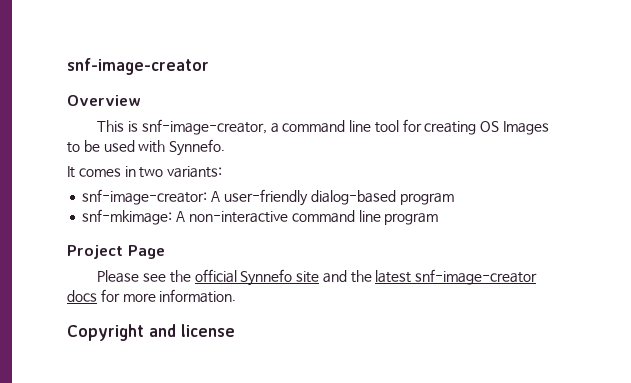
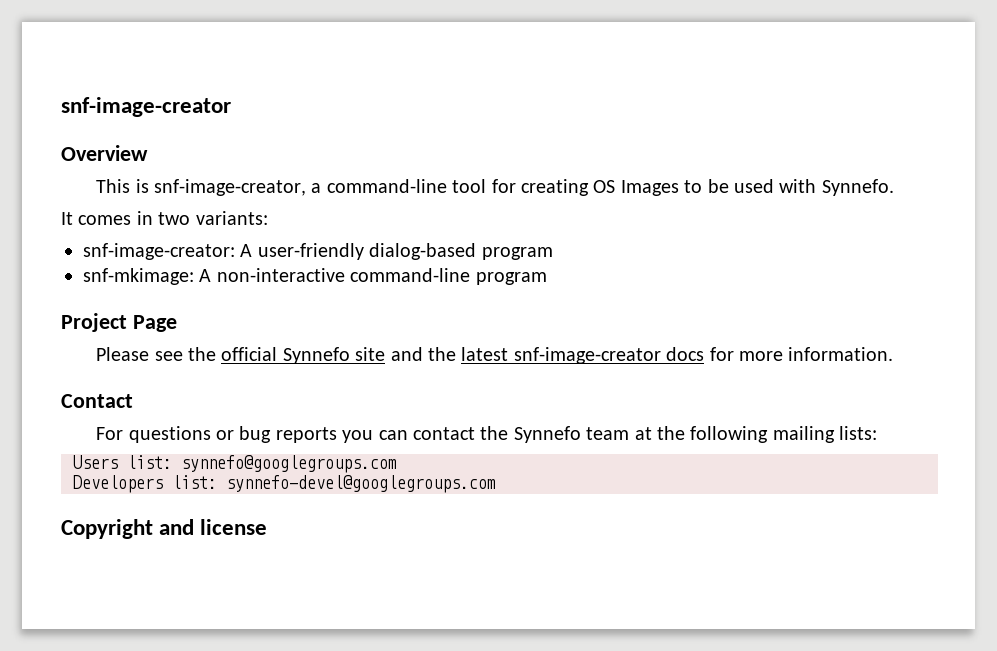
- This is snf-image-creator, a command line tool for creating OS Images to be used with Synnefo.
+ This is snf-image-creator, a command-line tool for creating OS Images to be used with Synnefo.
- snf-mkimage: A non-interactive command line program
+ snf-mkimage: A non-interactive command-line program
+ Contact
+ For questions or bug reports you can contact the Synnefo team at the following mailing lists:
+ Users list: synnefo@googlegroups.com
+ Developers list: synnefo-devel@googlegroups.com

